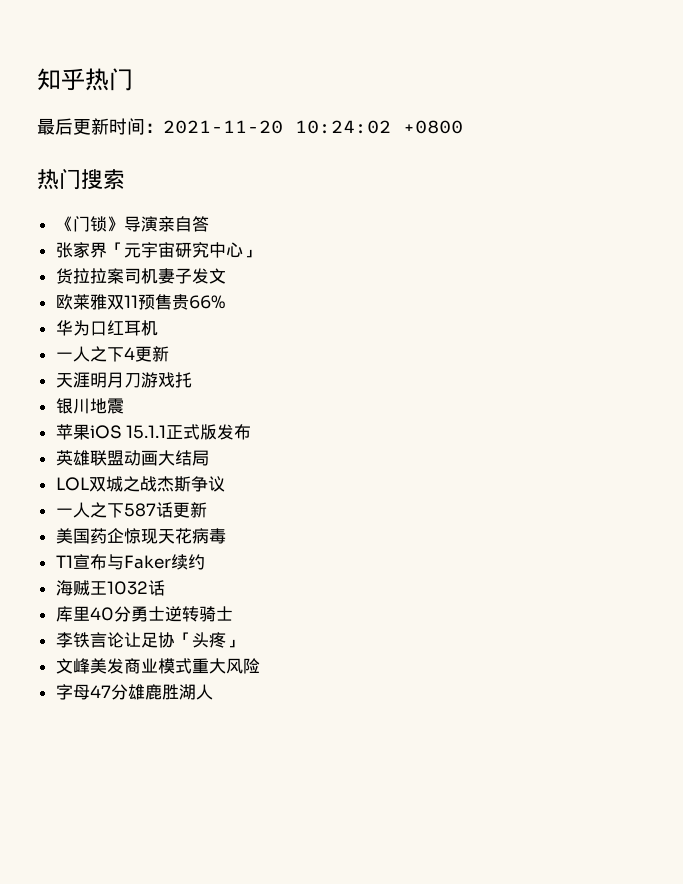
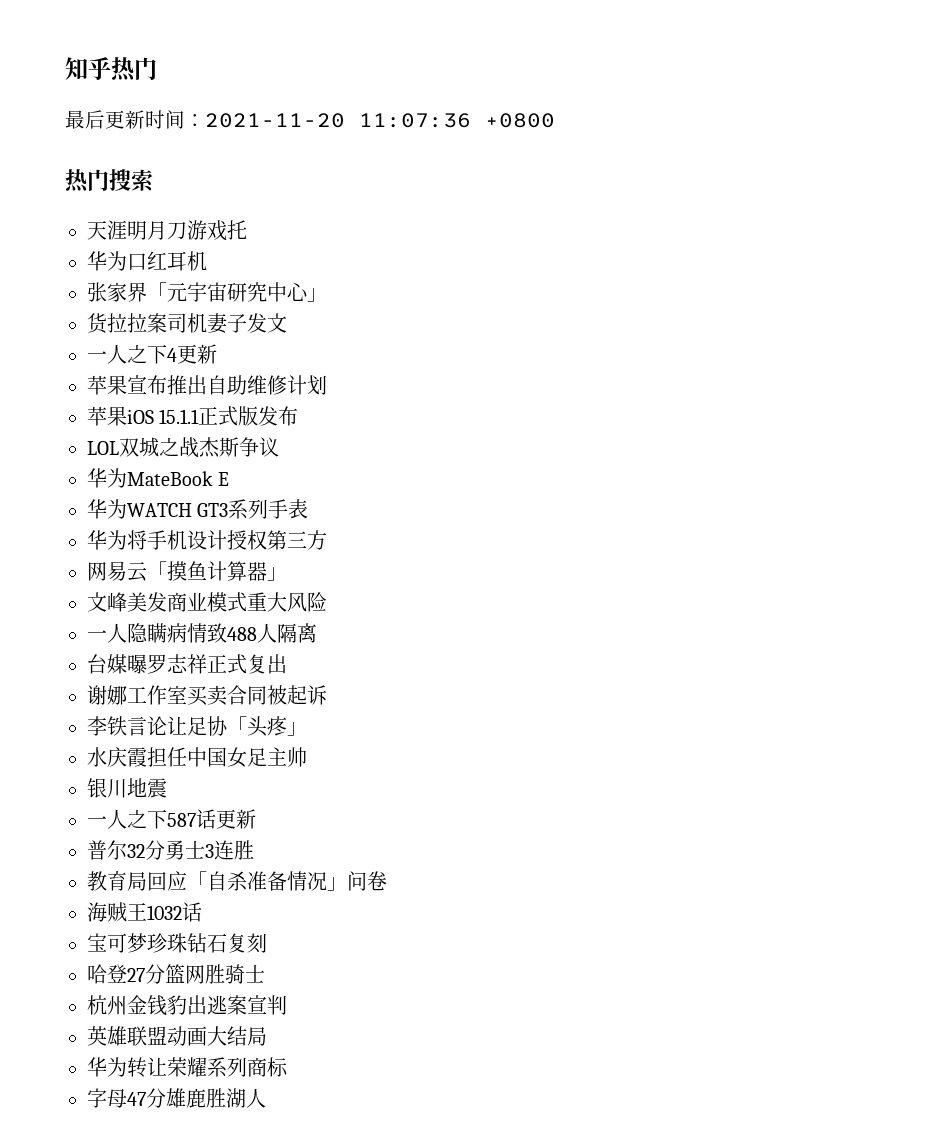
- 最后更新时间：2021-11-20 10:24:02 +0800
+ 最后更新时间：2021-11-20 11:07:36 +0800
- 《门锁》导演亲自答
+ 天涯明月刀游戏托
+ 华为口红耳机
- 欧莱雅双11预售贵66%
- 华为口红耳机
  一人之下4更新
- 天涯明月刀游戏托
- 银川地震
+ 苹果宣布推出自助维修计划
- 英雄联盟动画大结局
- 一人之下587话更新
- 美国药企惊现天花病毒
- T1宣布与Faker续约
- 海贼王1032话
- 库里40分勇士逆转骑士
- 李铁言论让足协「头疼」
+ 华为MateBook E
+ 华为WATCH GT3系列手表
+ 华为将手机设计授权第三方
+ 网易云「摸鱼计算器」
+ 一人隐瞒病情致488人隔离
+ 台媒曝罗志祥正式复出
+ 谢娜工作室买卖合同被起诉
+ 李铁言论让足协「头疼」
+ 水庆霞担任中国女足主帅
+ 银川地震
+ 一人之下587话更新
+ 普尔32分勇士3连胜
+ 教育局回应「自杀准备情况」问卷
+ 海贼王1032话
+ 宝可梦珍珠钻石复刻
+ 哈登27分篮网胜骑士
+ 杭州金钱豹出逃案宣判
+ 英雄联盟动画大结局
+ 华为转让荣耀系列商标

